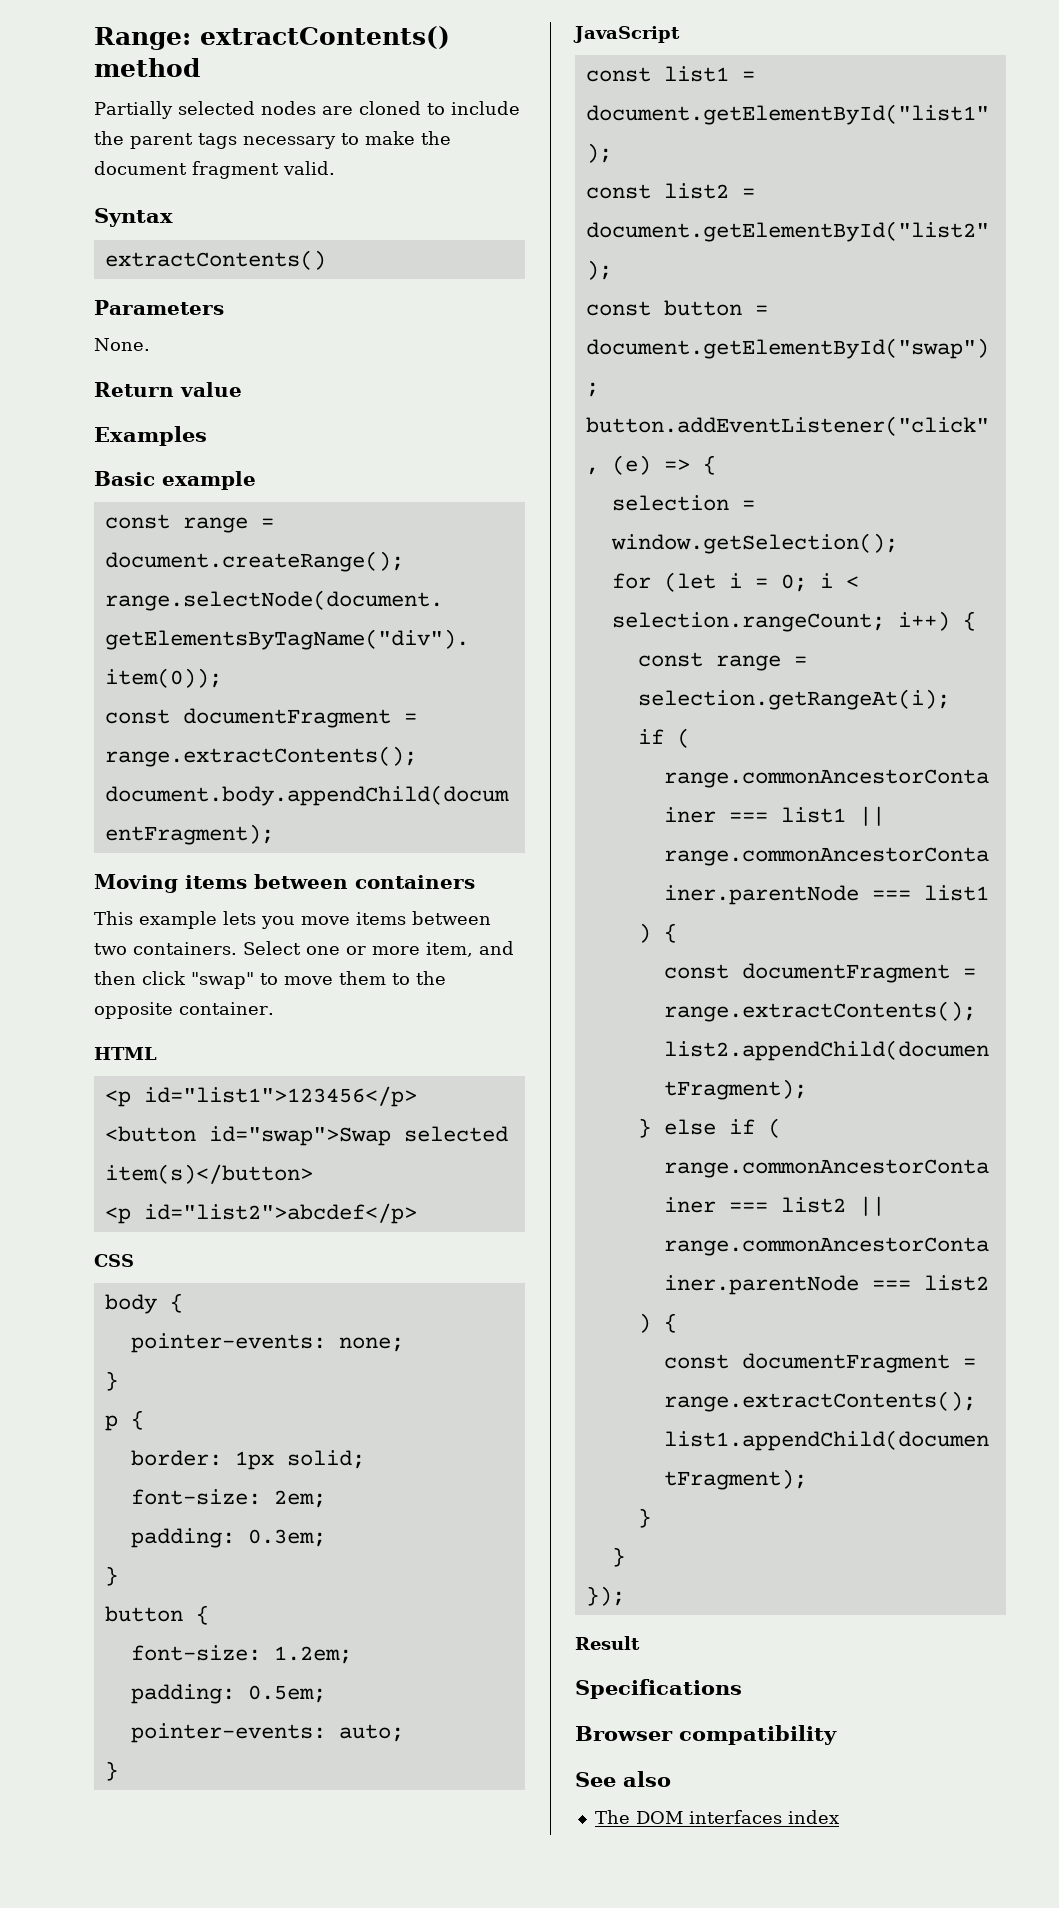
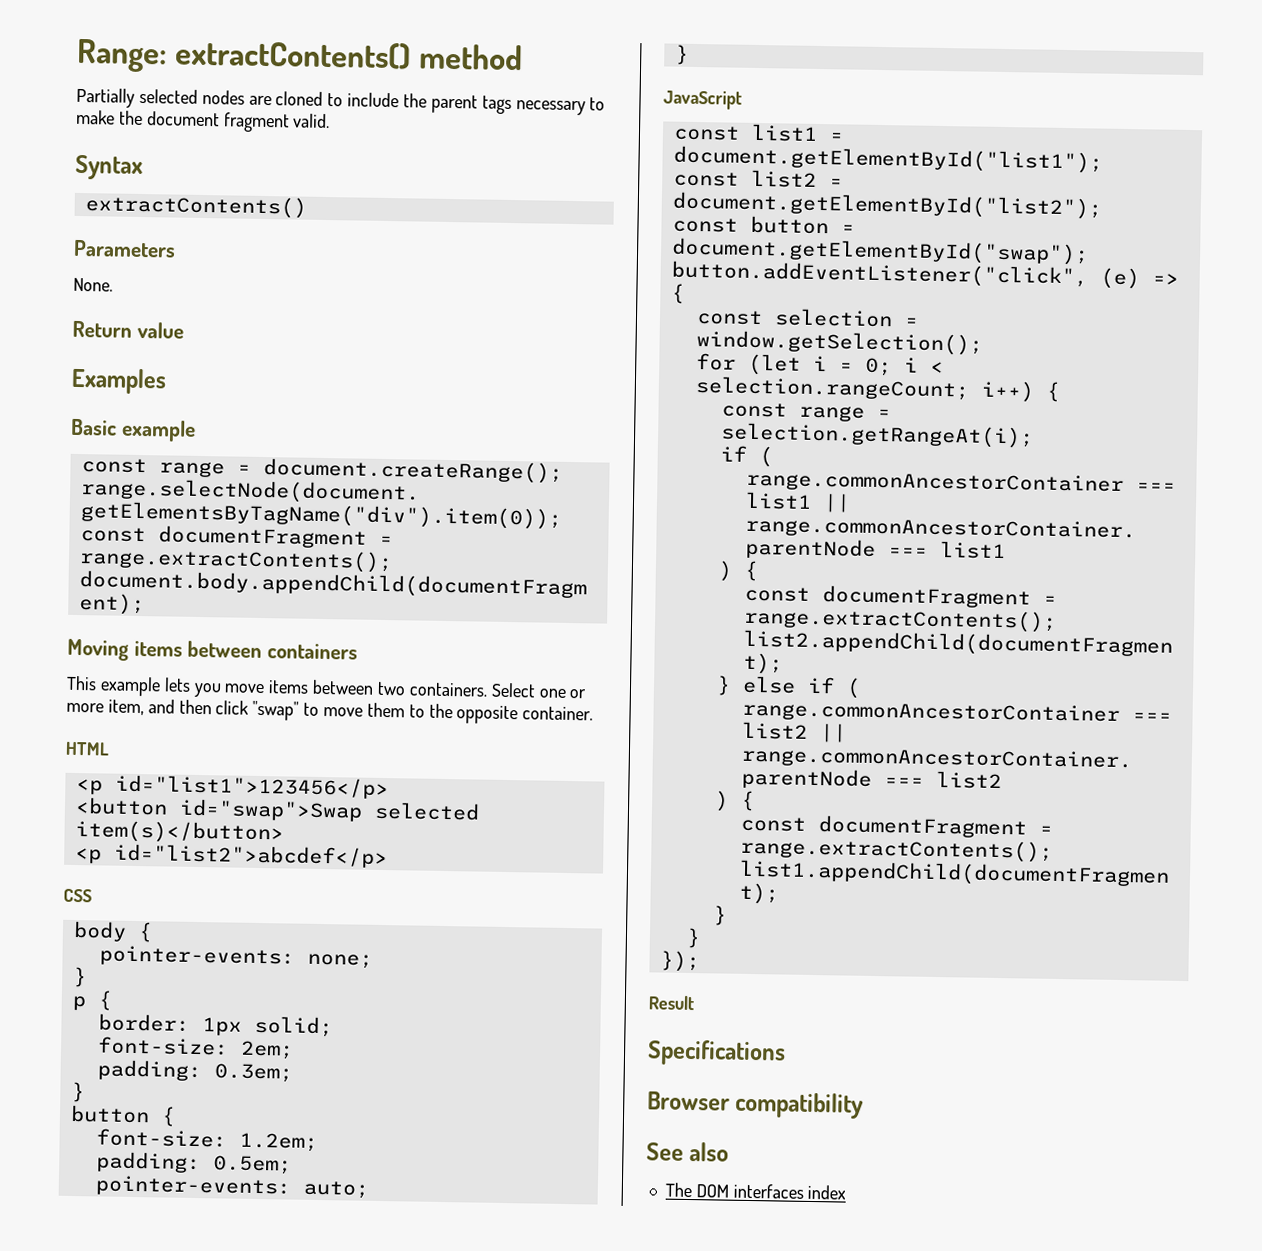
- selection = window.getSelection();
+ const selection = window.getSelection();

